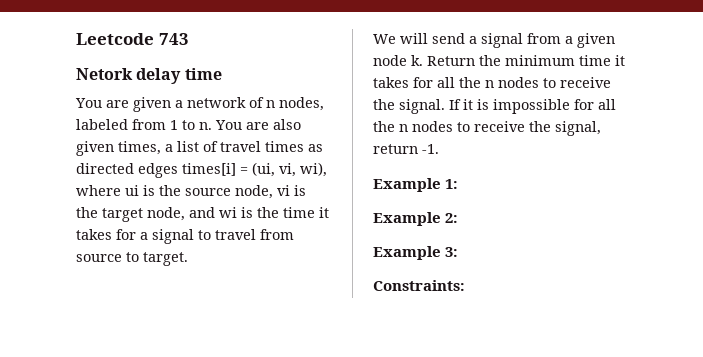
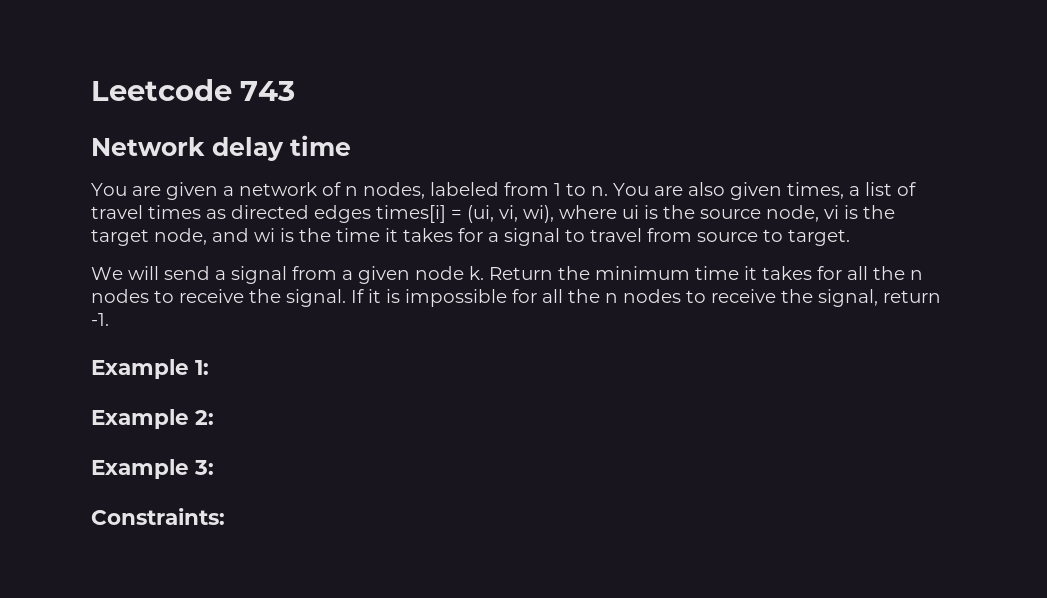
- Netork delay time
+ Network delay time

